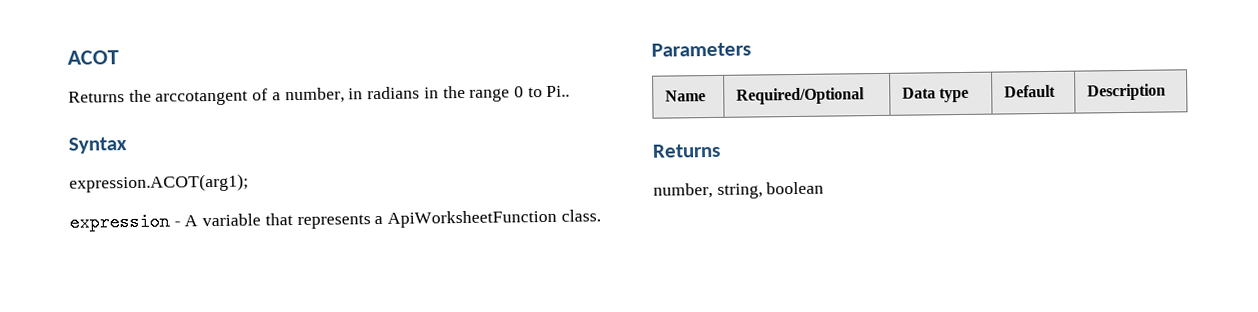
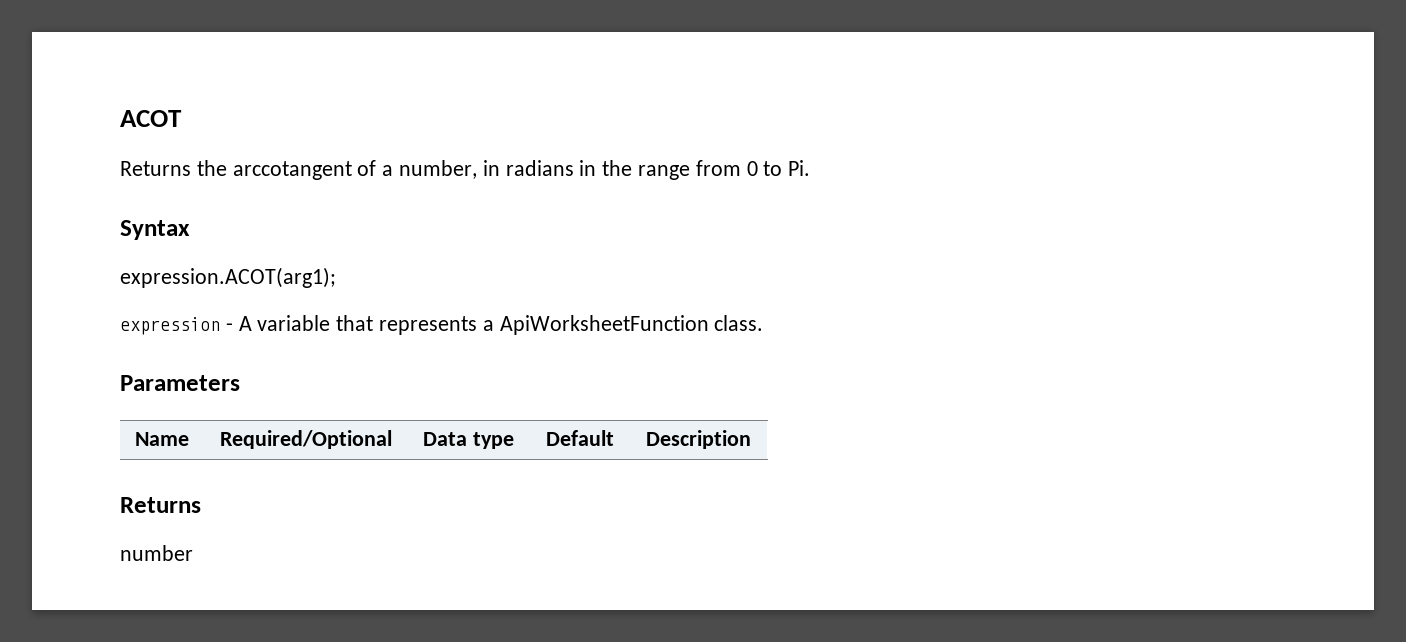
- Returns the arccotangent of a number, in radians in the range 0 to Pi..
+ Returns the arccotangent of a number, in radians in the range from 0 to Pi.
- number, string, boolean
+ number

